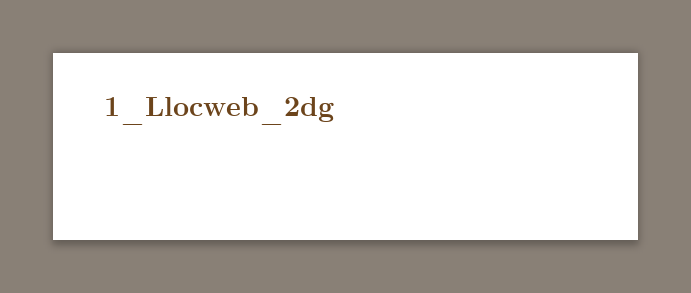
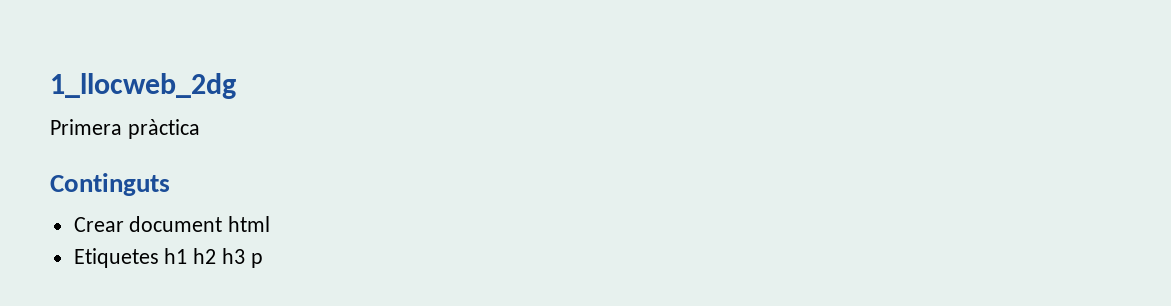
- 1_Llocweb_2dg
+ 1_llocweb_2dg
+ Primera pràctica
+ Continguts
+ Crear document html
+ Etiquetes h1 h2 h3 p

